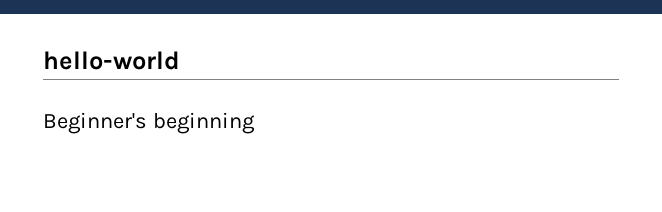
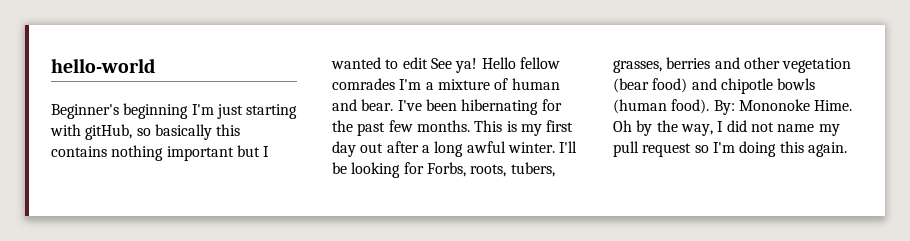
- Beginner's beginning
+ Beginner's beginning I'm just starting with gitHub, so basically this contains nothing important but I wanted to edit See ya! Hello fellow comrades I'm a mixture of human and bear. I've been hibernating for the past few months. This is my first day out after a long awful winter. I'll be looking for Forbs, roots, tubers, grasses, berries and other vegetation (bear food) and chipotle bowls (human food). By: Mononoke Hime. Oh by the way, I did not name my pull request so I'm doing this again.

